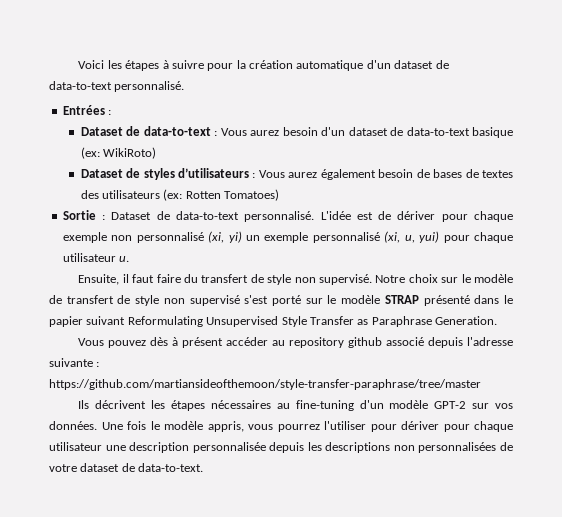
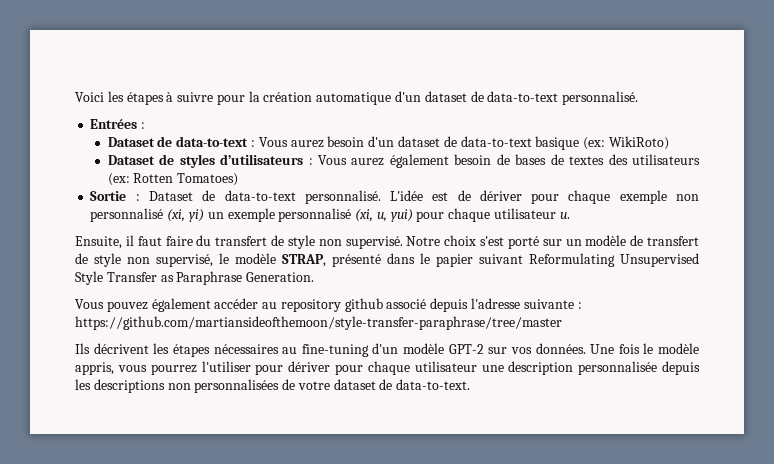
- Notre choix sur le modèle de transfert de style non supervisé s'est porté sur le modèle STRAP présenté dans le papier suivant Reformulating Unsupervised Style Transfer as Paraphrase Generation.
+ Notre choix s'est porté sur un modèle de transfert de style non supervisé, le modèle STRAP, présenté dans le papier suivant Reformulating Unsupervised Style Transfer as Paraphrase Generation.
- Vous pouvez dès à présent accéder au repository github associé depuis l'adresse suivante : https://github.com/martiansideofthemoon/style-transfer-paraphrase/tree/master
+ Vous pouvez également accéder au repository github associé depuis l'adresse suivante : https://github.com/martiansideofthemoon/style-transfer-paraphrase/tree/master

